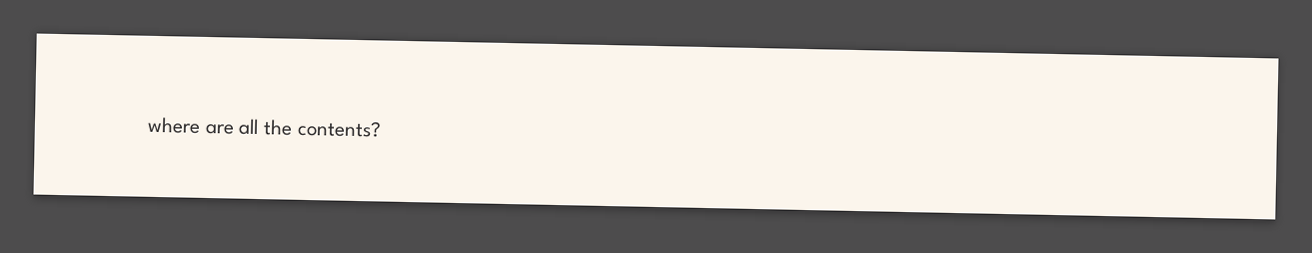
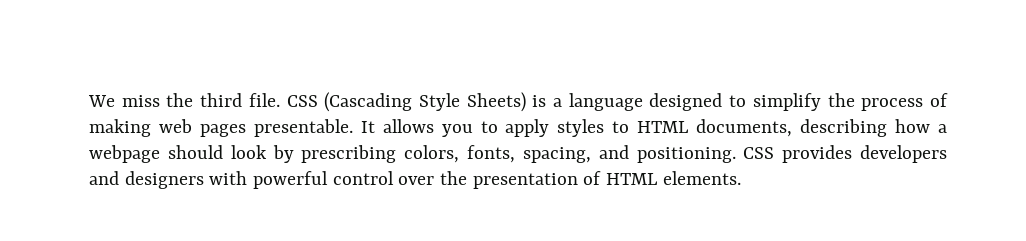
- where are all the contents?
+ We miss the third file. CSS (Cascading Style Sheets) is a language designed to simplify the process of making web pages presentable. It allows you to apply styles to HTML documents, describing how a webpage should look by prescribing colors, fonts, spacing, and positioning. CSS provides developers and designers with powerful control over the presentation of HTML elements.

